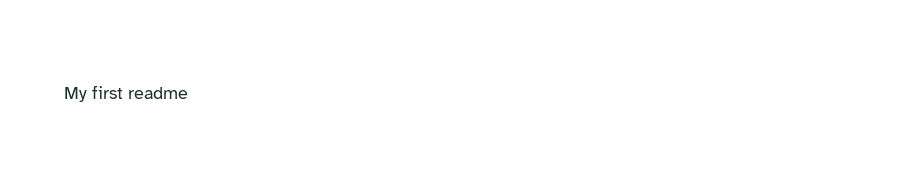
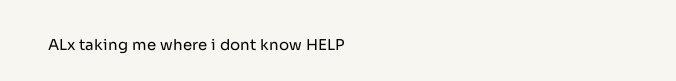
- My first readme
+ ALx taking me where i dont know HELP

